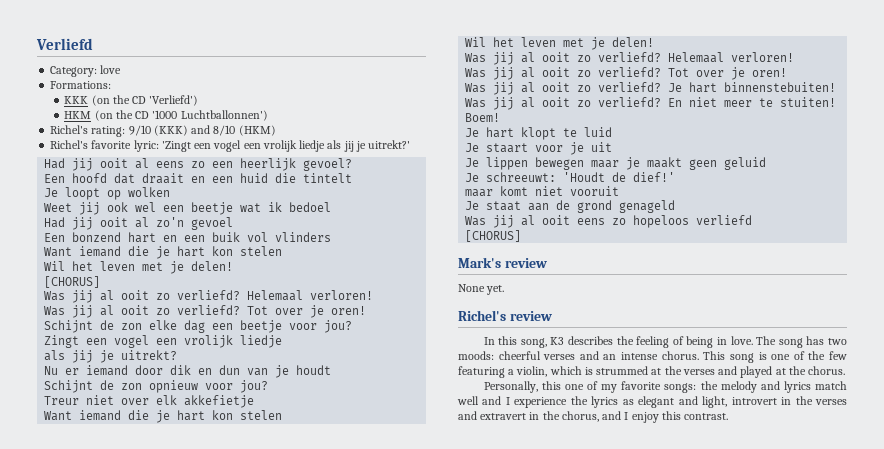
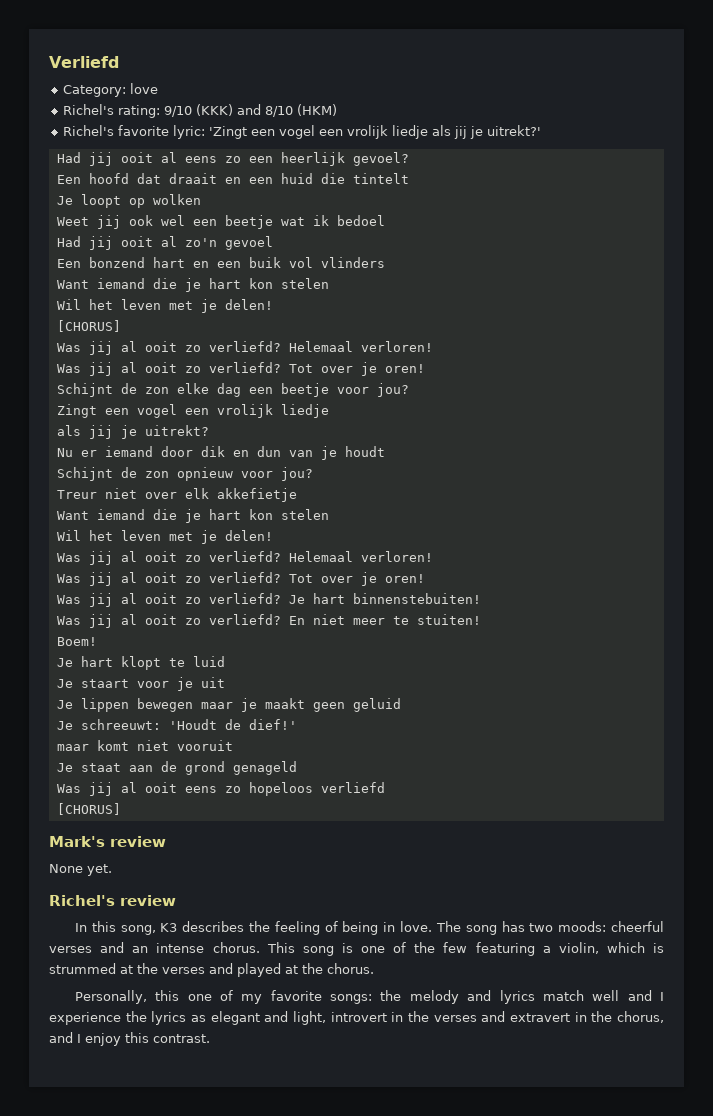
- Formations:
- KKK (on the CD 'Verliefd')
- HKM (on the CD '1000 Luchtballonnen')

